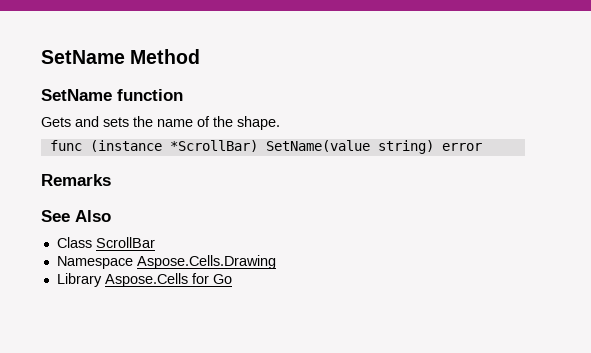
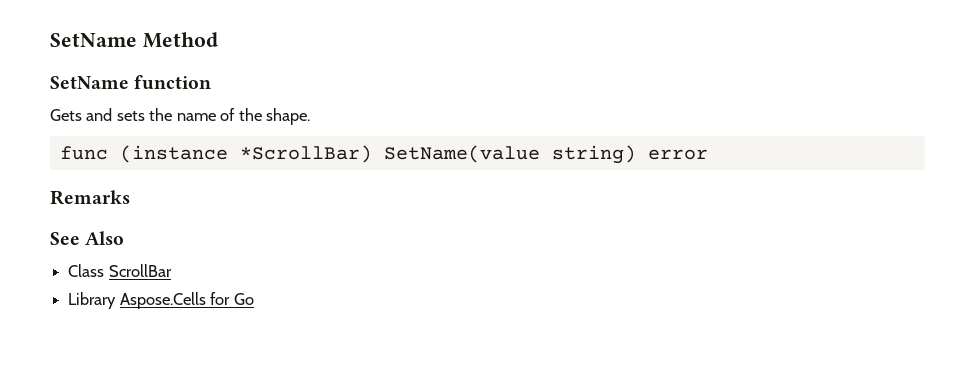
- Namespace Aspose.Cells.Drawing

